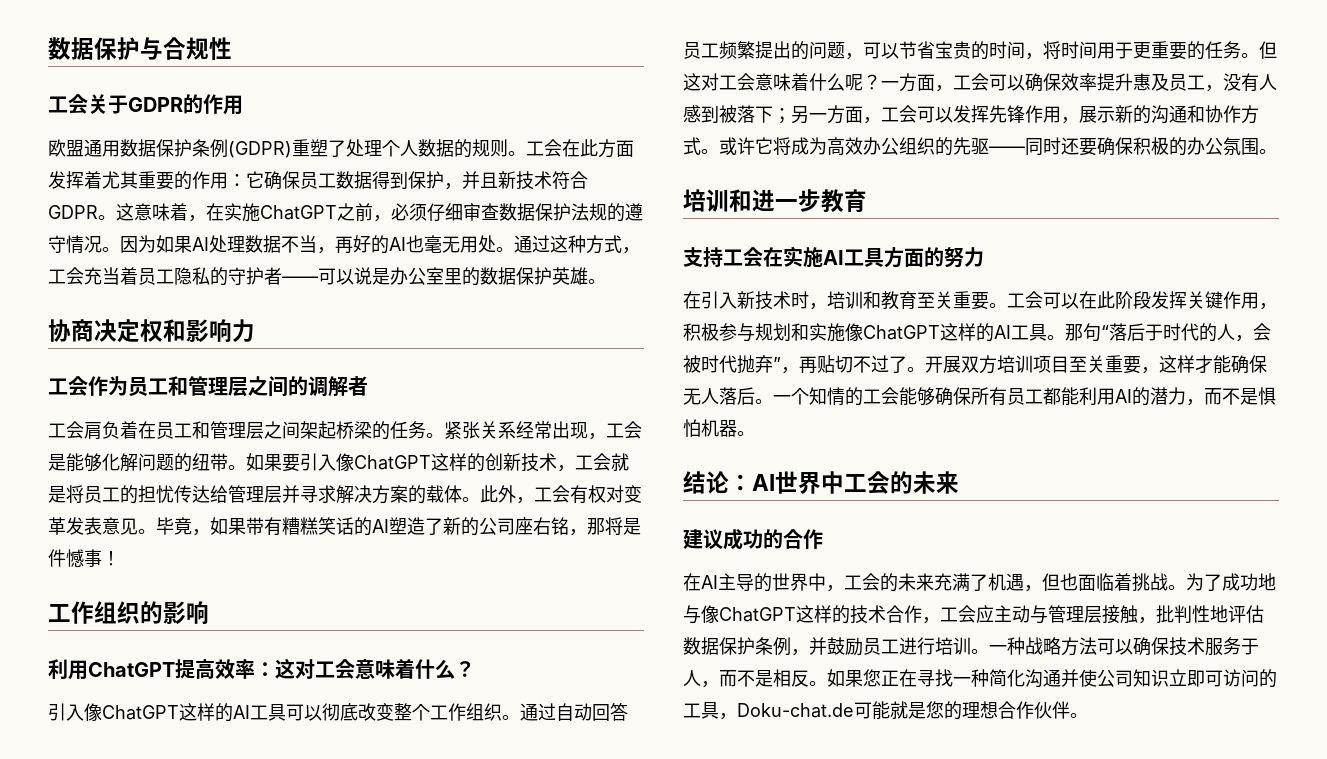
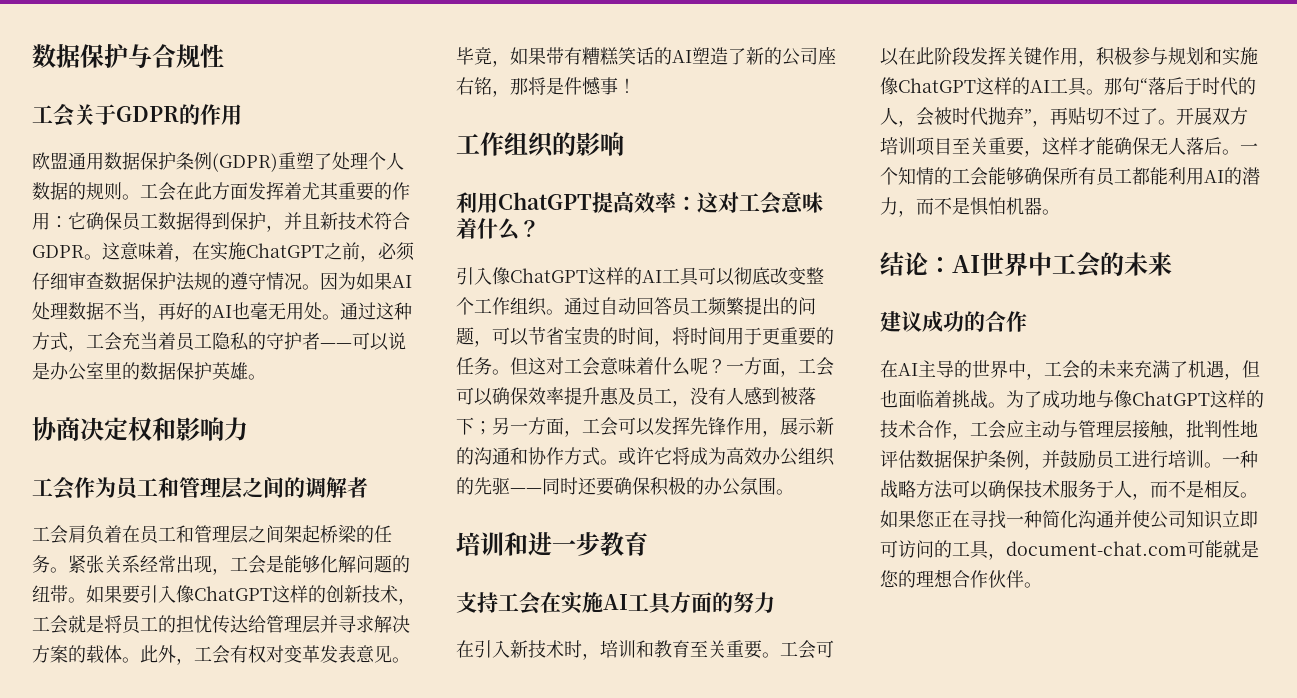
- 如果您正在寻找一种简化沟通并使公司知识立即可访问的工具，Doku-chat.de可能就是您的理想合作伙伴。
+ 如果您正在寻找一种简化沟通并使公司知识立即可访问的工具，document-chat.com可能就是您的理想合作伙伴。

